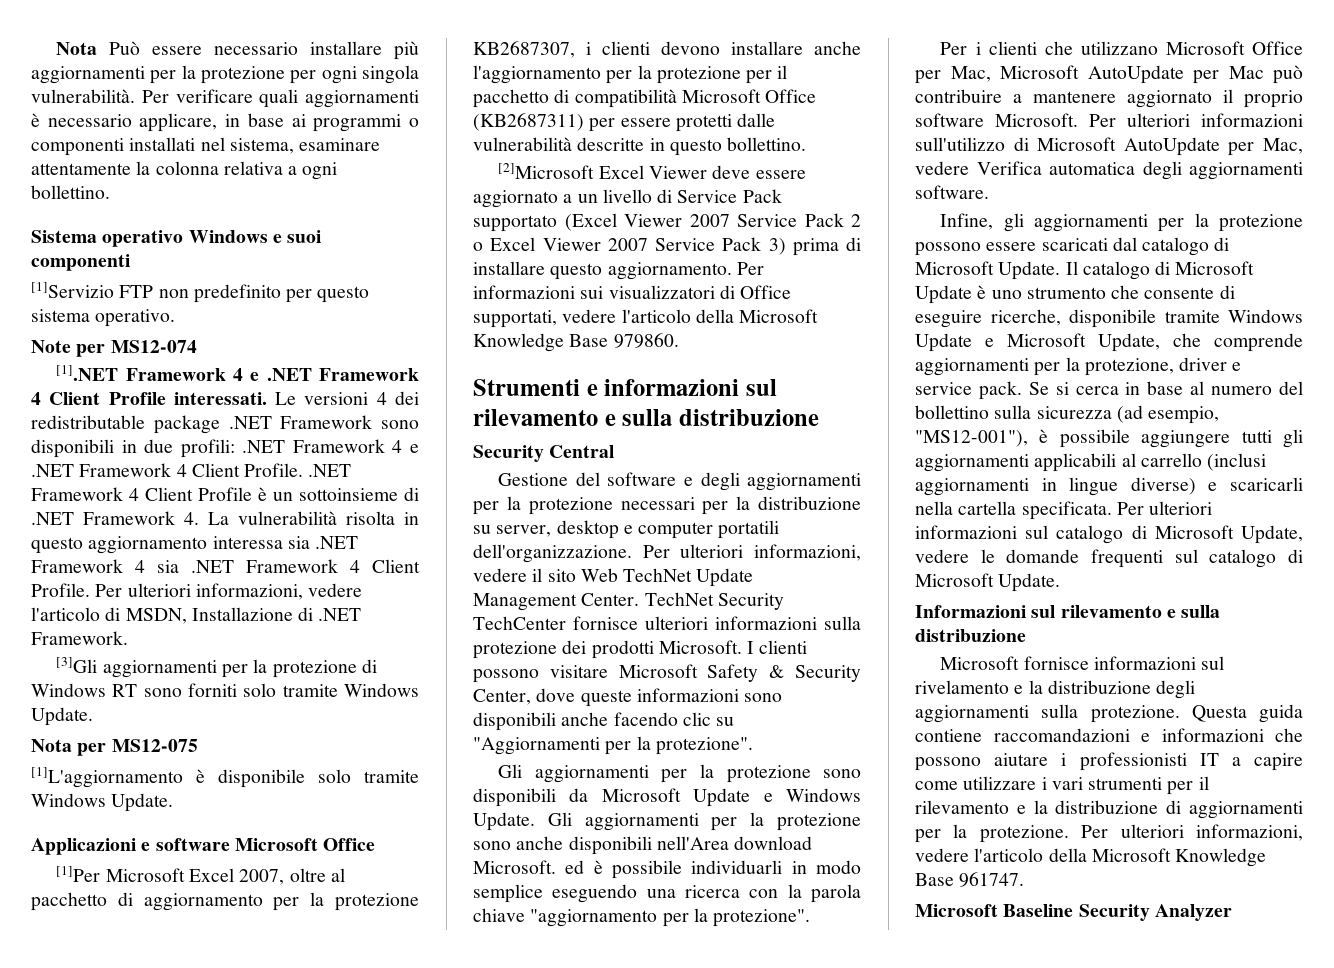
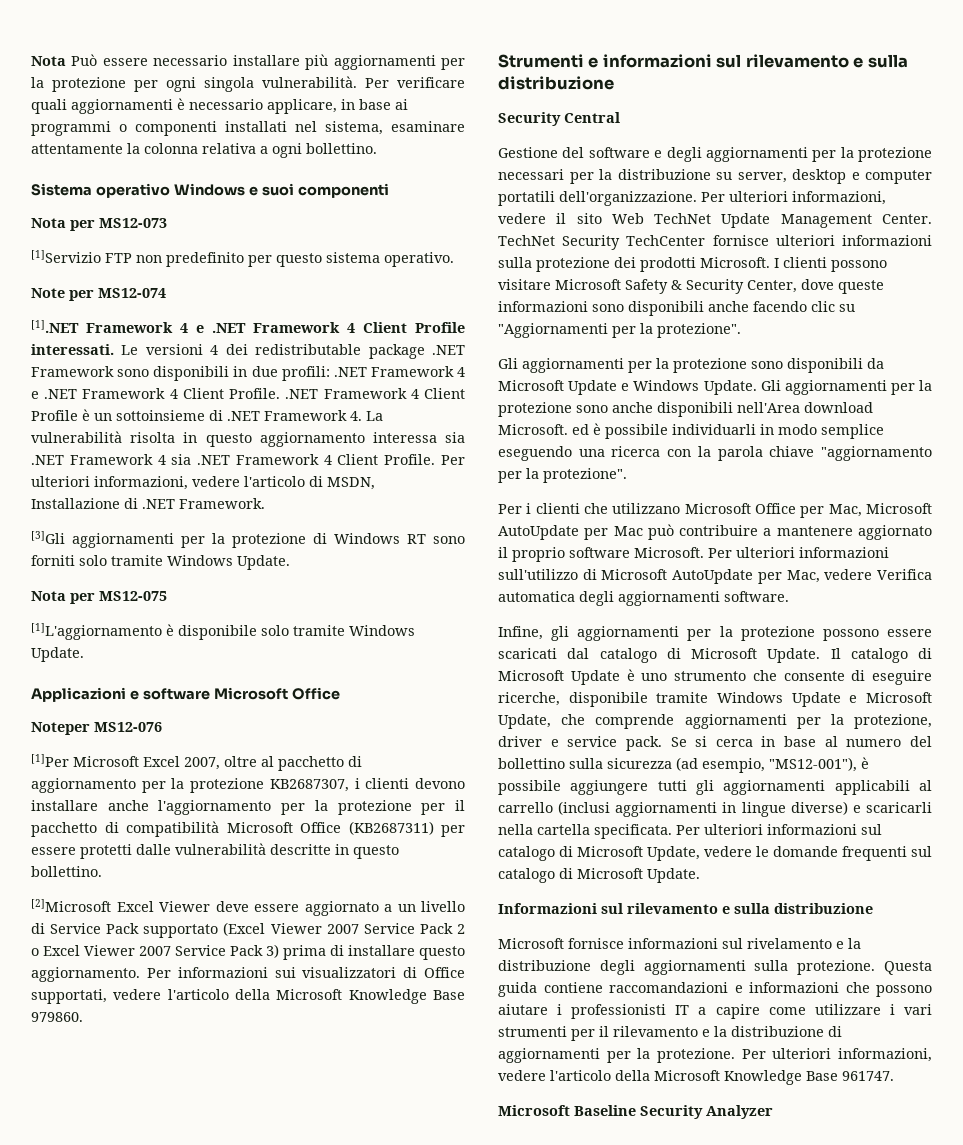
+ Nota per MS12-073
+ Noteper MS12-076

